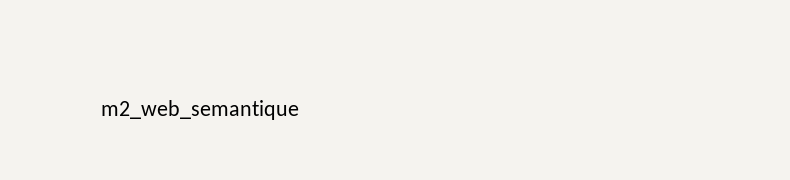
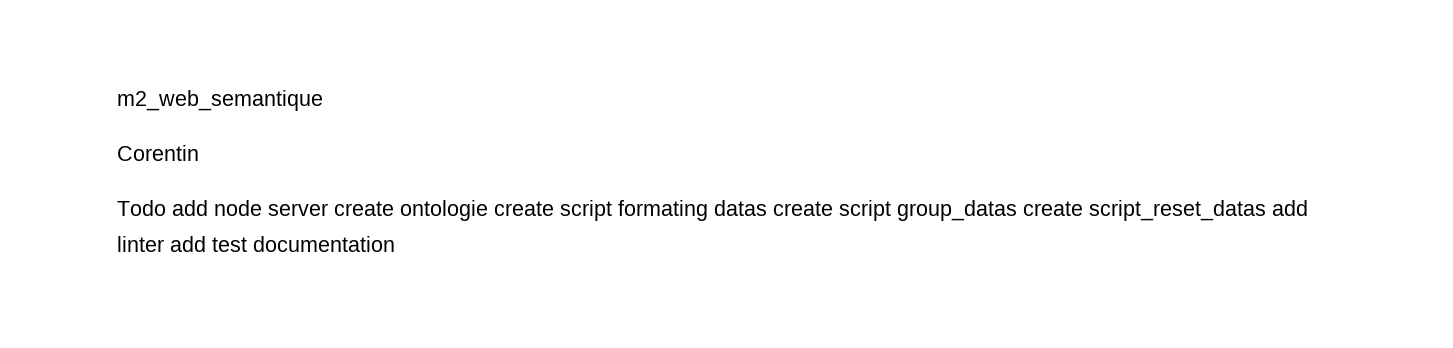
+ Corentin
+ Todo add node server create ontologie create script formating datas create script group_datas create script_reset_datas add linter add test documentation

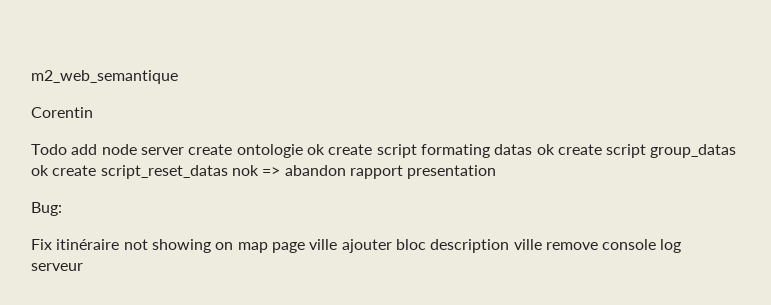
- Todo add node server create ontologie create script formating datas create script group_datas create script_reset_datas add linter add test documentation
+ Todo add node server create ontologie ok create script formating datas ok create script group_datas ok create script_reset_datas nok => abandon rapport presentation
+ Bug:
+ Fix itinéraire not showing on map page ville ajouter bloc description ville remove console log serveur

